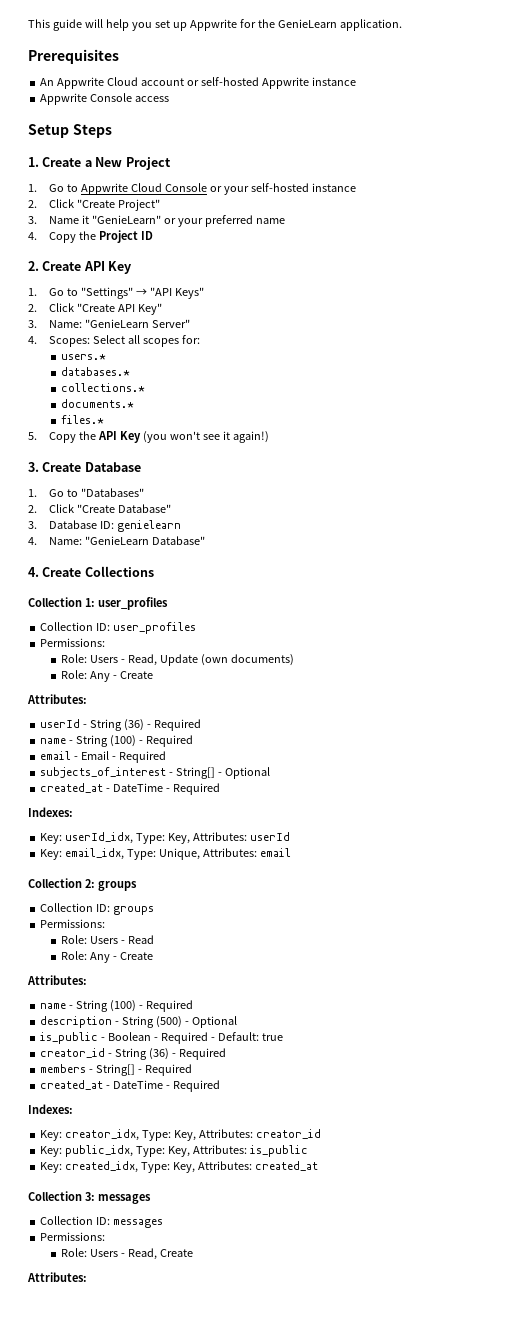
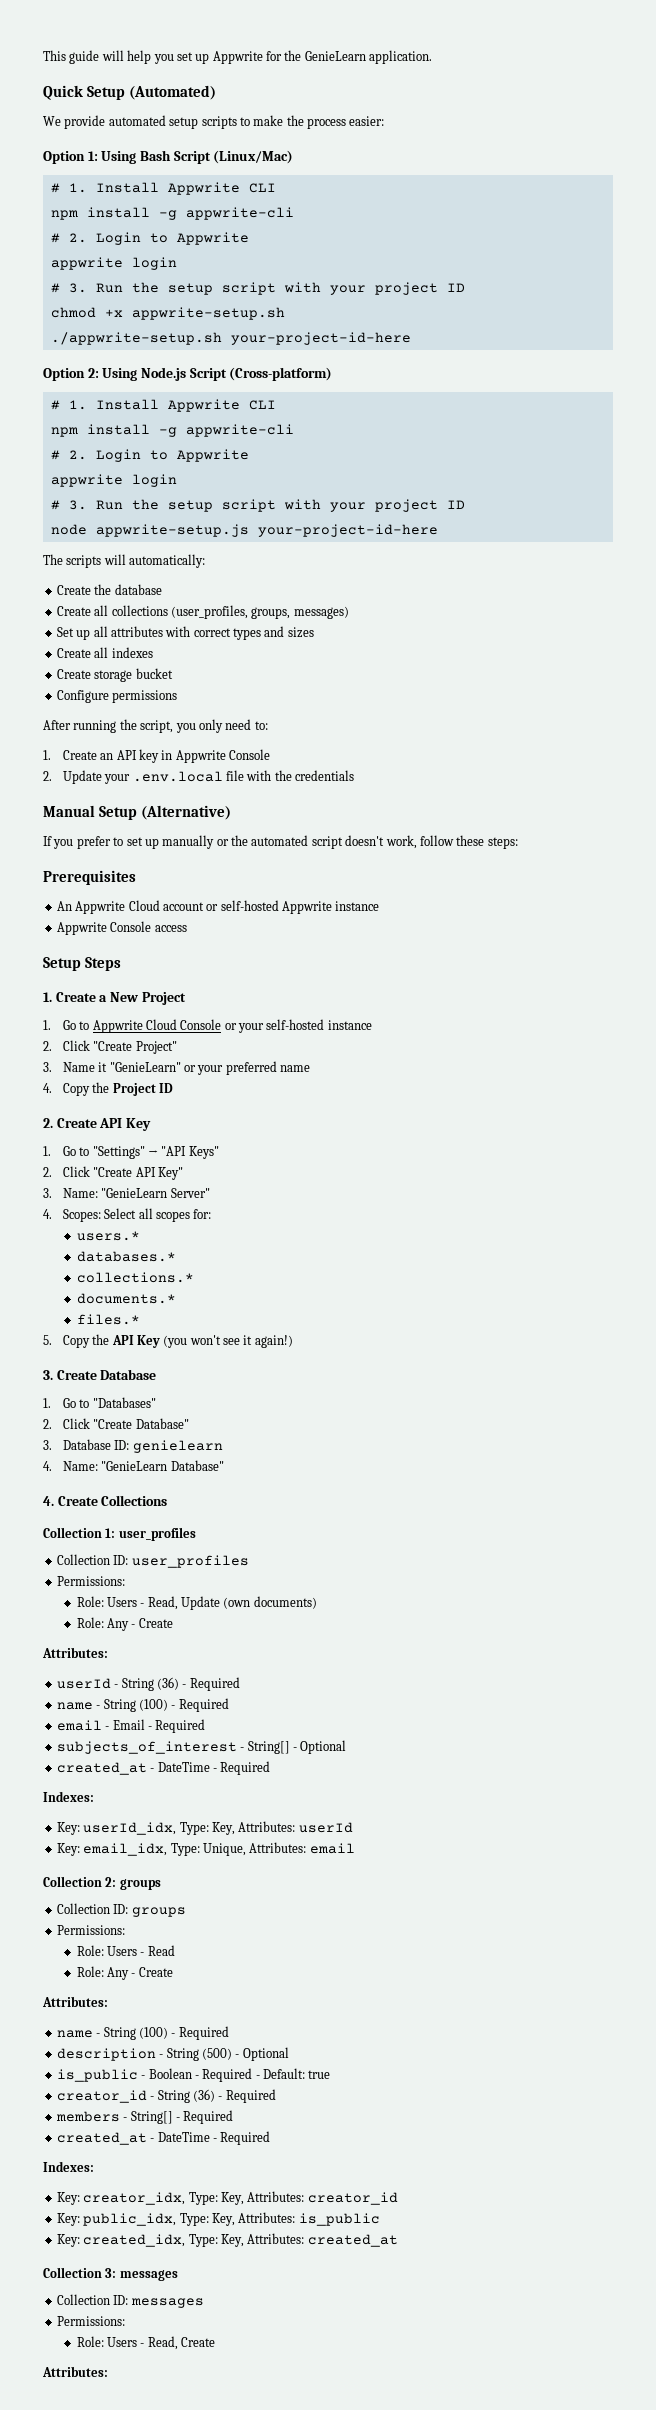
+ Quick Setup (Automated)
+ We provide automated setup scripts to make the process easier:
+ Option 1: Using Bash Script (Linux/Mac)
+ # 1. Install Appwrite CLI
+ npm install -g appwrite-cli
+ # 2. Login to Appwrite
+ appwrite login
+ # 3. Run the setup script with your project ID
+ chmod +x appwrite-setup.sh
+ ./appwrite-setup.sh your-project-id-here
+ Option 2: Using Node.js Script (Cross-platform)
+ # 1. Install Appwrite CLI
+ npm install -g appwrite-cli
+ # 2. Login to Appwrite
+ appwrite login
+ # 3. Run the setup script with your project ID
+ node appwrite-setup.js your-project-id-here
+ The scripts will automatically:
+ Create the database
+ Create all collections (user_profiles, groups, messages)
+ Set up all attributes with correct types and sizes
+ Create all indexes
+ Create storage bucket
+ Configure permissions
+ After running the script, you only need to:
+ 1. Create an API key in Appwrite Console
+ 2. Update your .env.local file with the credentials
+ Manual Setup (Alternative)
+ If you prefer to set up manually or the automated script doesn't work, follow these steps:

